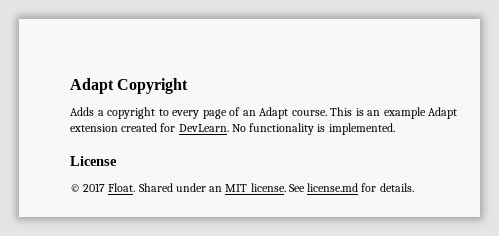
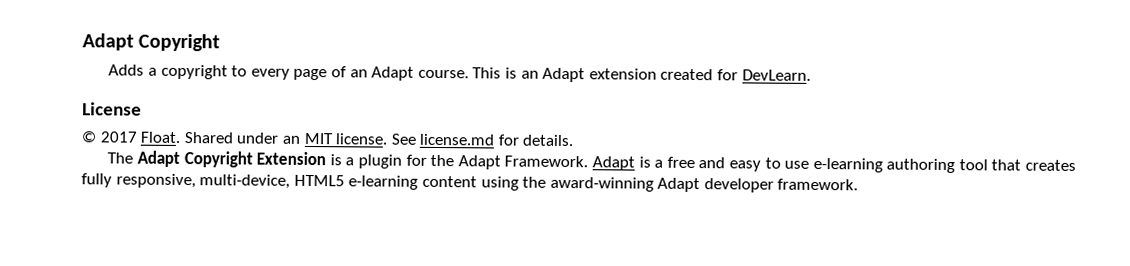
- This is an example Adapt extension created for DevLearn. No functionality is implemented.
+ This is an Adapt extension created for DevLearn.
+ The Adapt Copyright Extension is a plugin for the Adapt Framework. Adapt is a free and easy to use e-learning authoring tool that creates fully responsive, multi-device, HTML5 e-learning content using the award-winning Adapt developer framework.

